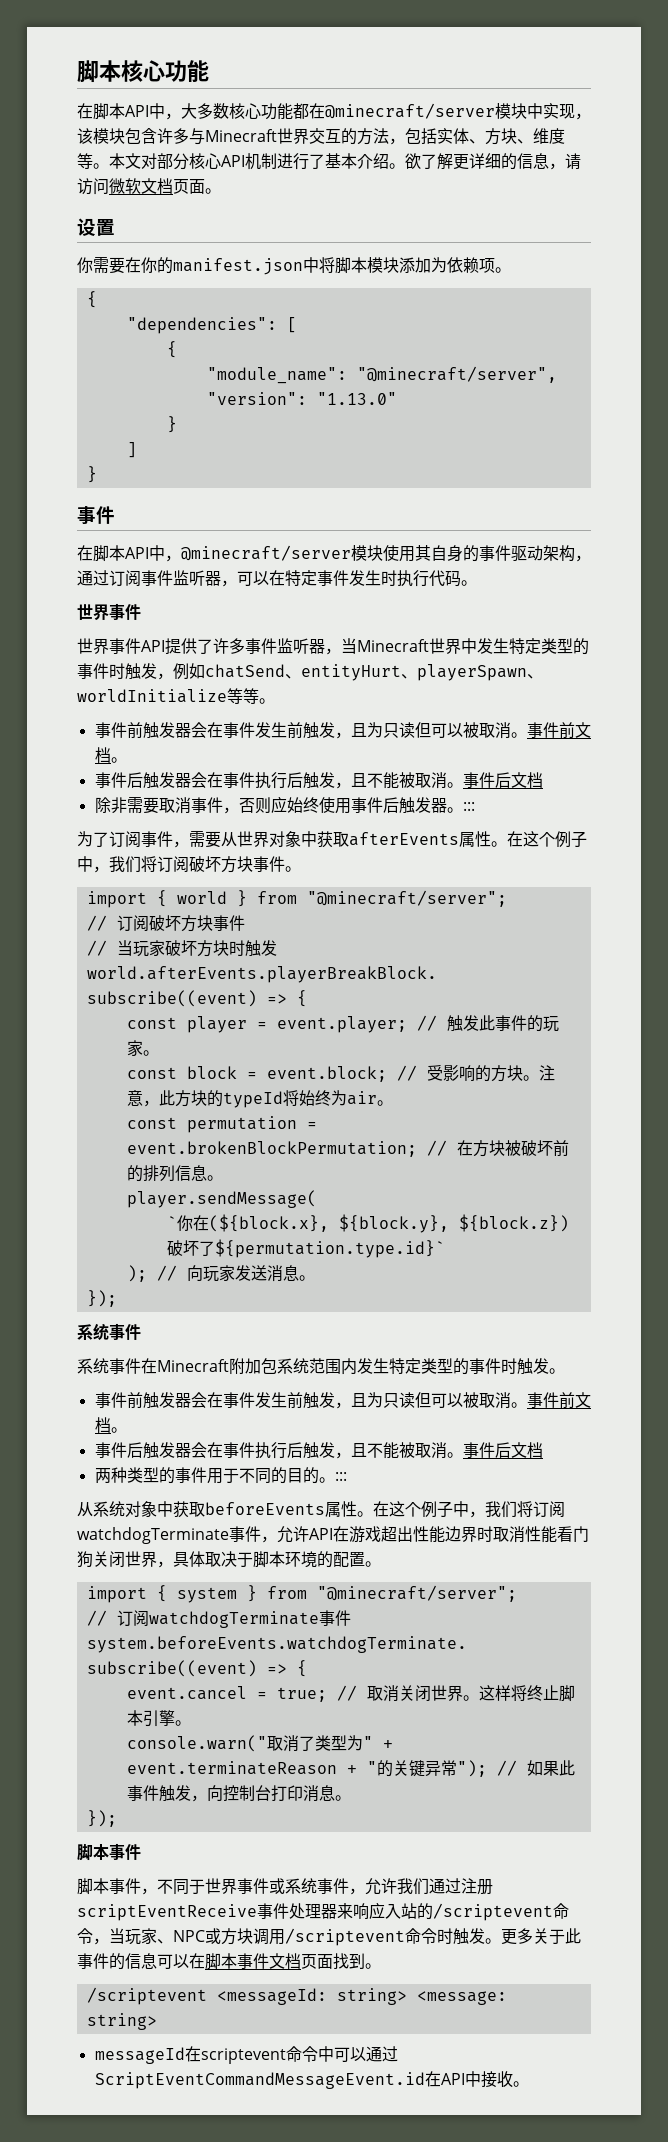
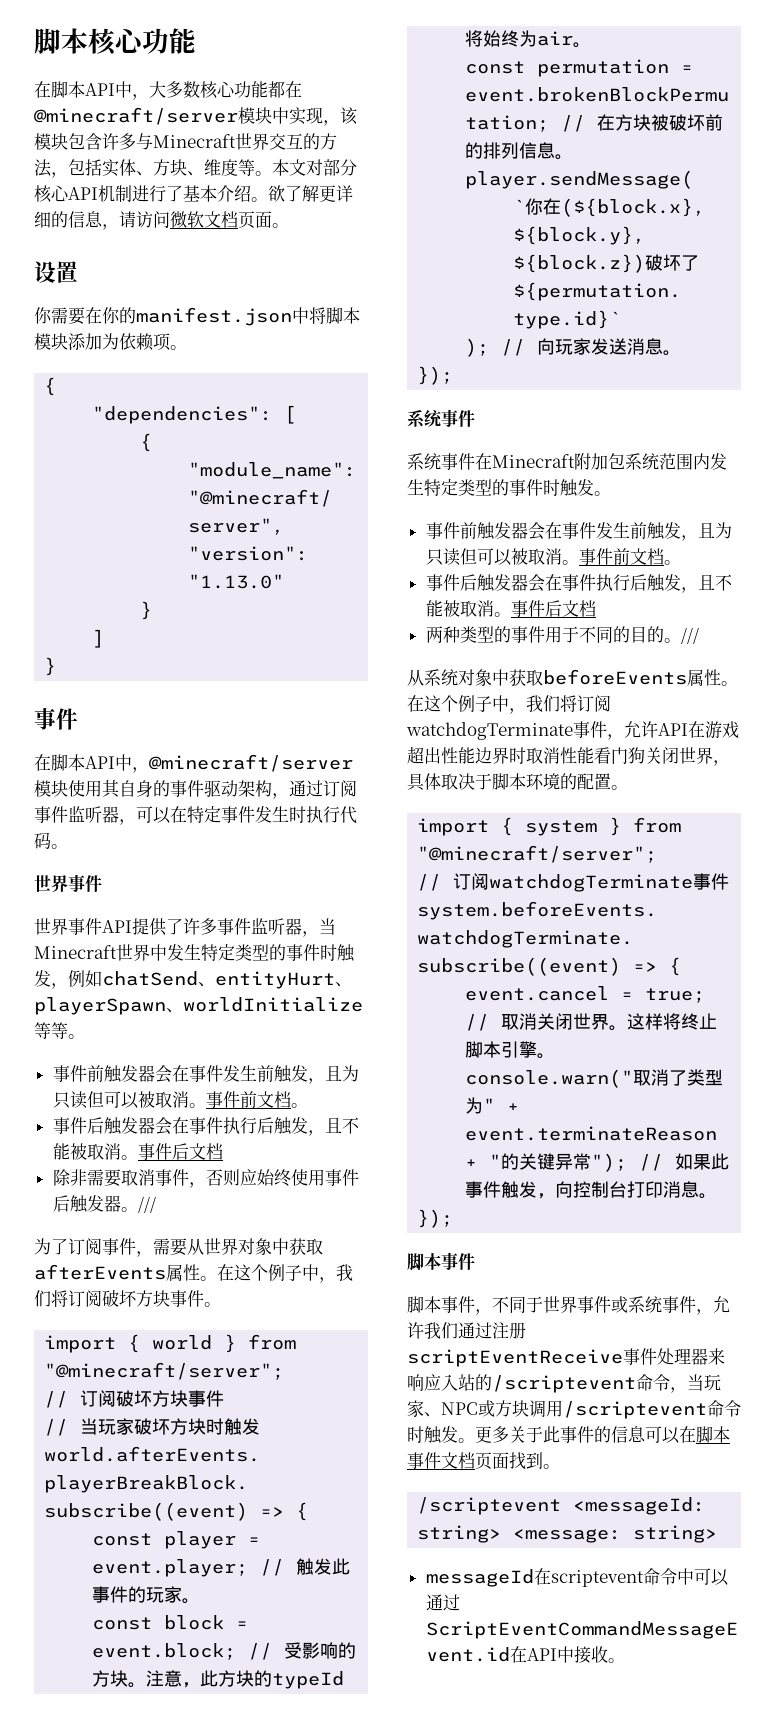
- 除非需要取消事件，否则应始终使用事件后触发器。:::
+ 除非需要取消事件，否则应始终使用事件后触发器。///
- 两种类型的事件用于不同的目的。:::
+ 两种类型的事件用于不同的目的。///

